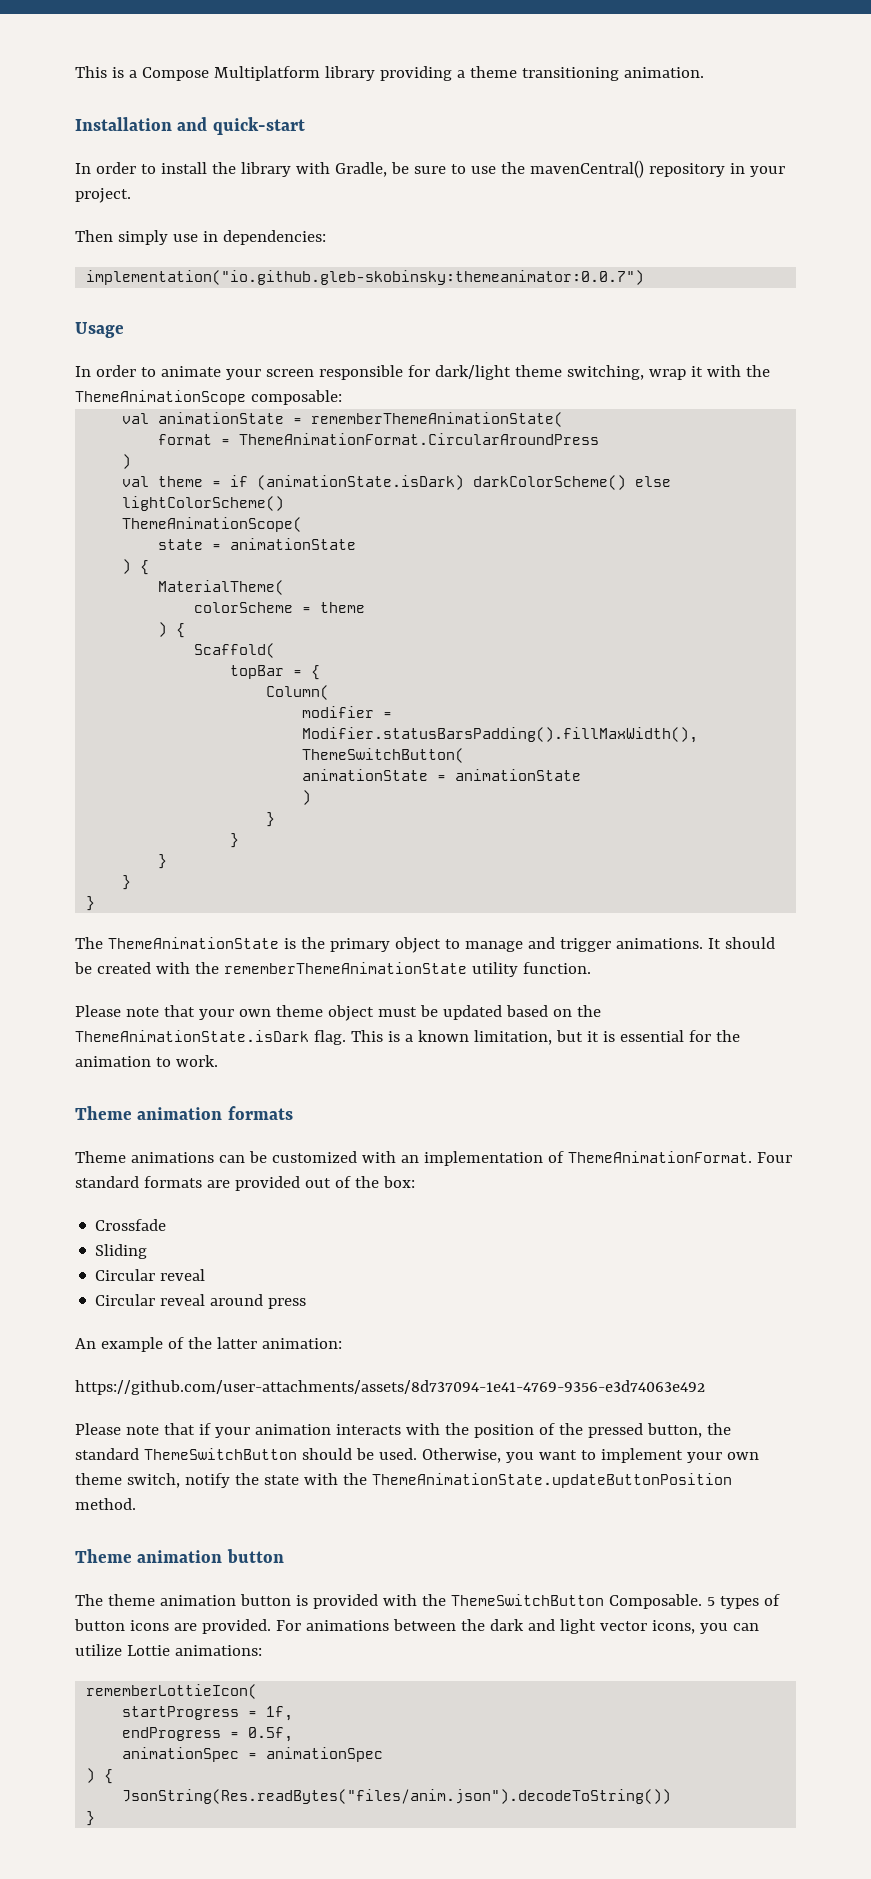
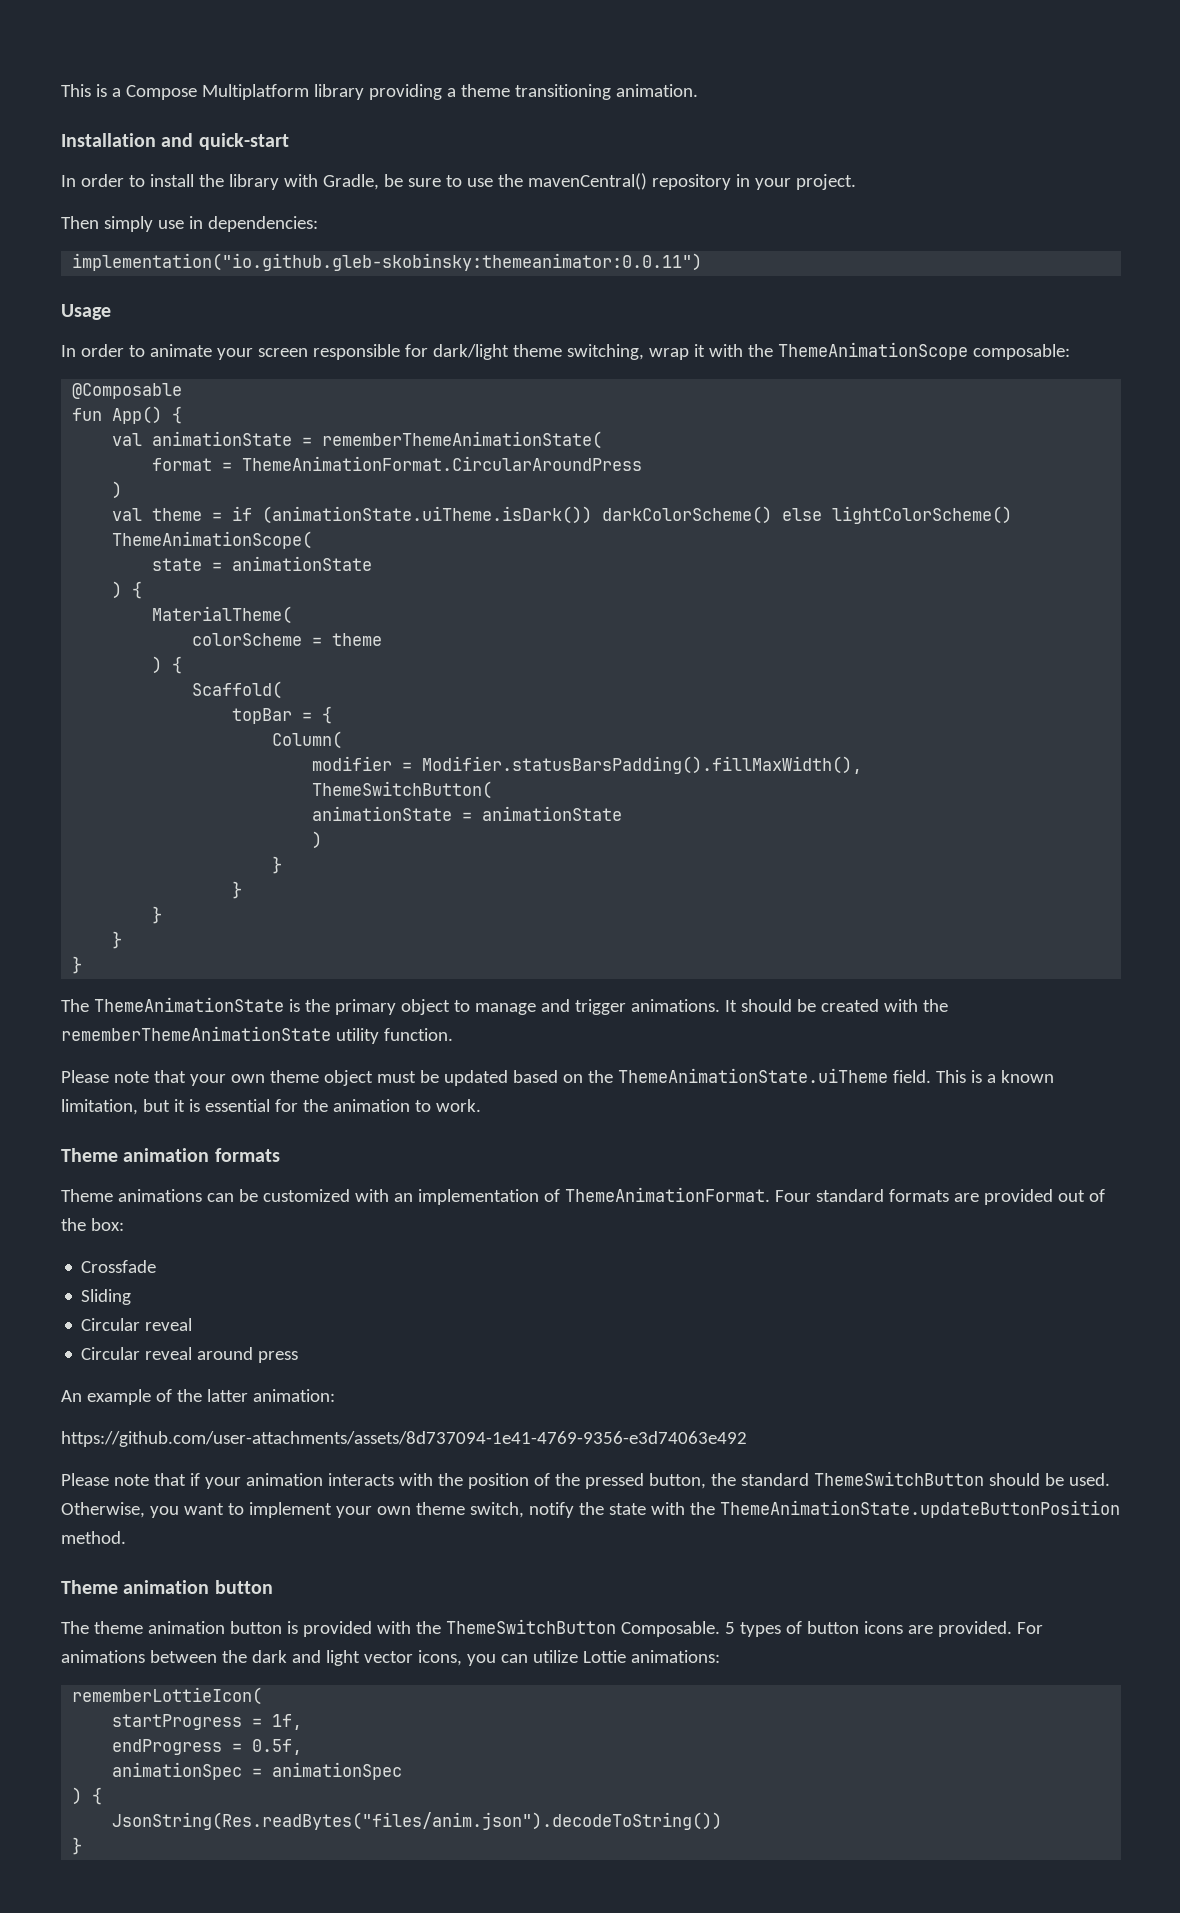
- implementation("io.github.gleb-skobinsky:themeanimator:0.0.7")
+ implementation("io.github.gleb-skobinsky:themeanimator:0.0.11")
+ @Composable
+ fun App() {
- val theme = if (animationState.isDark) darkColorScheme() else lightColorScheme()
+ val theme = if (animationState.uiTheme.isDark()) darkColorScheme() else lightColorScheme()
- Please note that your own theme object must be updated based on the ThemeAnimationState.isDark flag.
+ Please note that your own theme object must be updated based on the ThemeAnimationState.uiTheme field.

